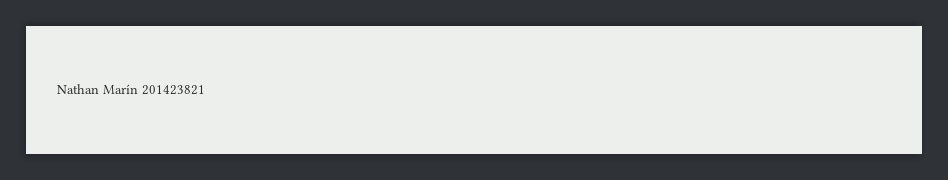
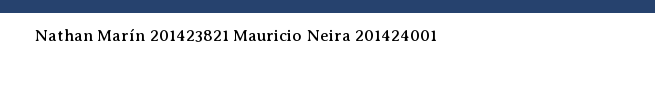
- Nathan Marín 201423821
+ Nathan Marín 201423821 Mauricio Neira 201424001

